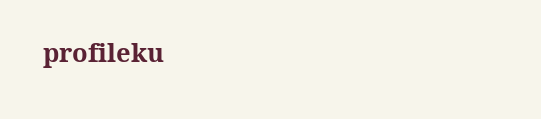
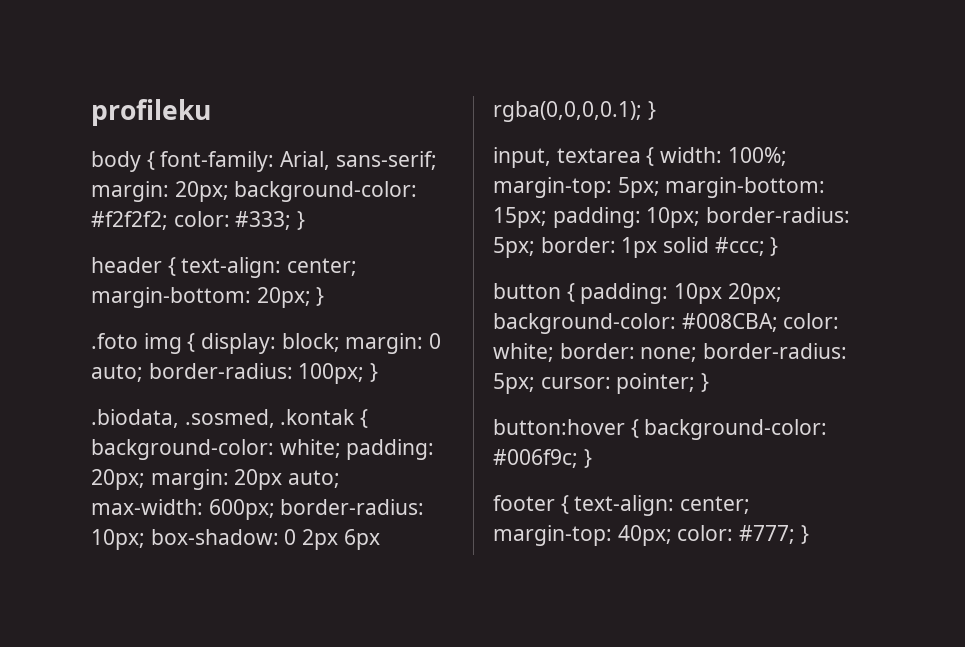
+ body { font-family: Arial, sans-serif; margin: 20px; background-color: #f2f2f2; color: #333; }
+ header { text-align: center; margin-bottom: 20px; }
+ .foto img { display: block; margin: 0 auto; border-radius: 100px; }
+ .biodata, .sosmed, .kontak { background-color: white; padding: 20px; margin: 20px auto; max-width: 600px; border-radius: 10px; box-shadow: 0 2px 6px rgba(0,0,0,0.1); }
+ input, textarea { width: 100%; margin-top: 5px; margin-bottom: 15px; padding: 10px; border-radius: 5px; border: 1px solid #ccc; }
+ button { padding: 10px 20px; background-color: #008CBA; color: white; border: none; border-radius: 5px; cursor: pointer; }
+ button:hover { background-color: #006f9c; }
+ footer { text-align: center; margin-top: 40px; color: #777; }

